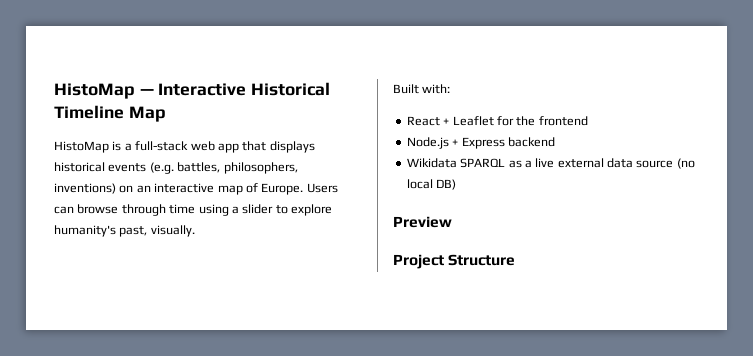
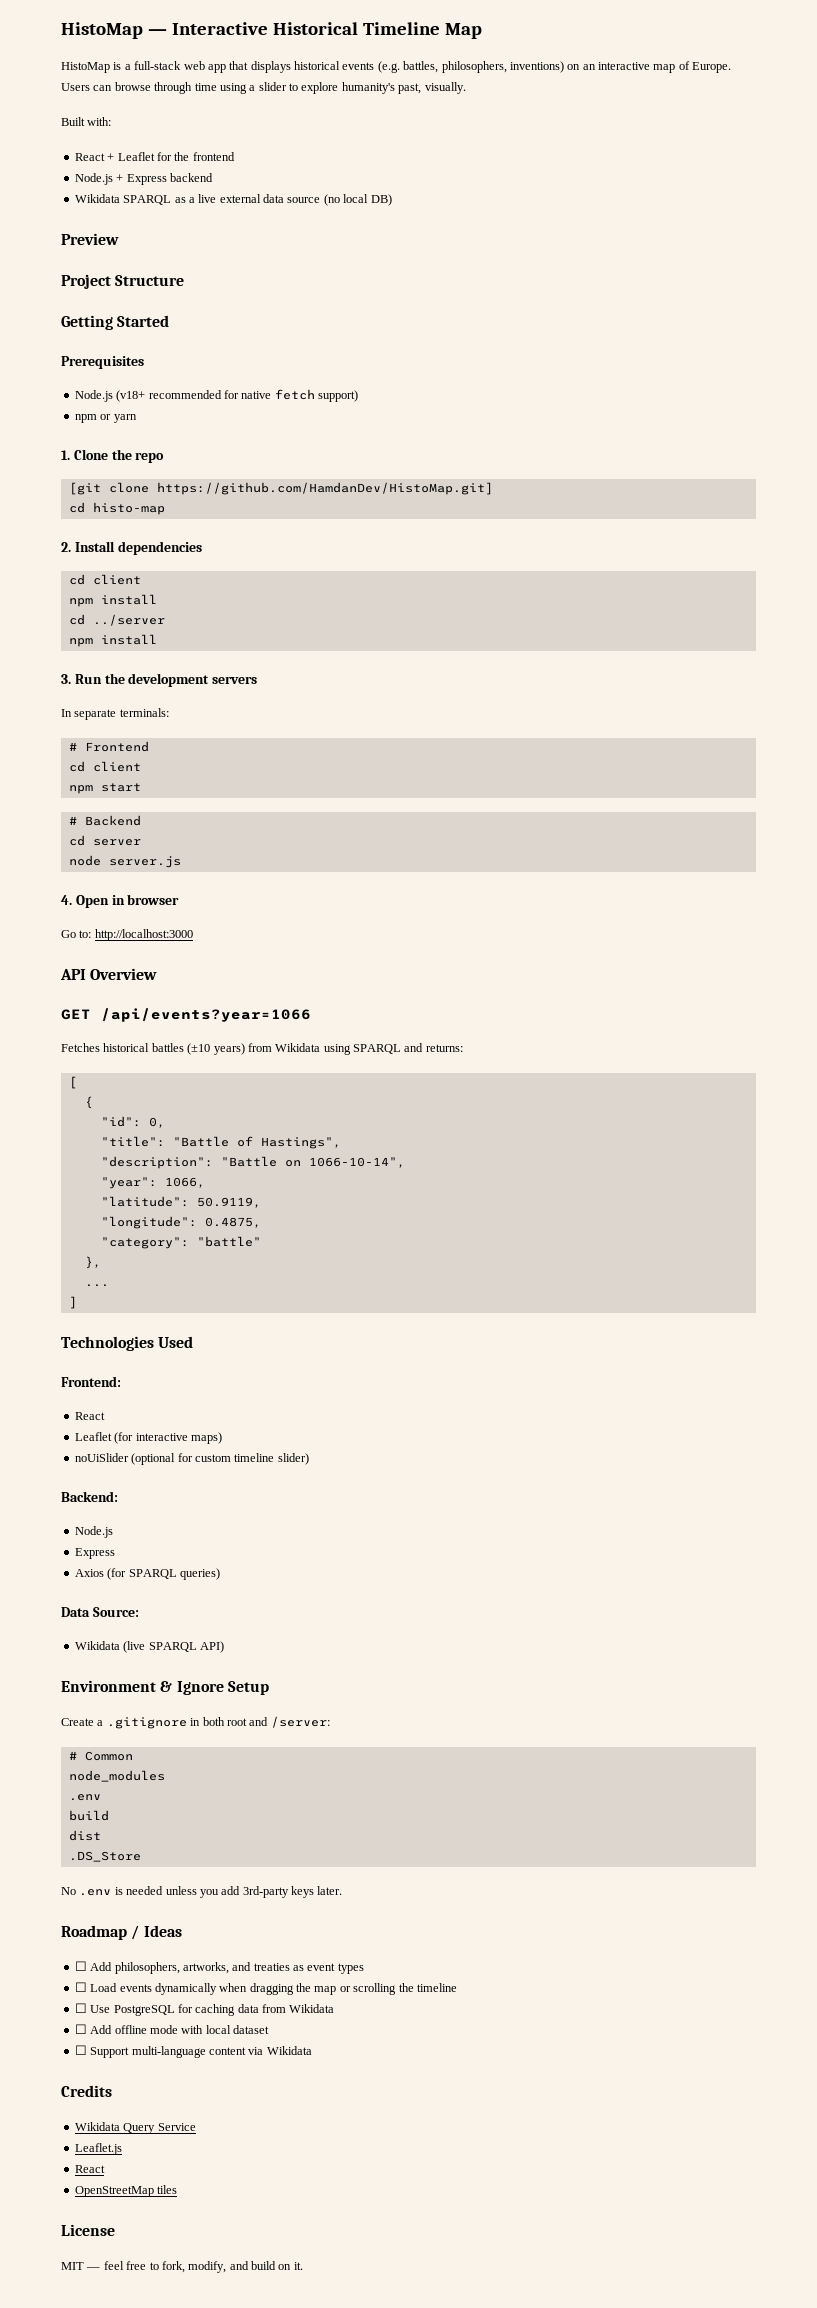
+ Getting Started
+ Prerequisites
+ Node.js (v18+ recommended for native fetch support)
+ npm or yarn
+ 1. Clone the repo
+ [git clone https://github.com/HamdanDev/HistoMap.git]
+ cd histo-map
+ 2. Install dependencies
+ cd client
+ npm install
+ cd ../server
+ npm install
+ 3. Run the development servers
+ In separate terminals:
+ # Frontend
+ cd client
+ npm start
+ # Backend
+ cd server
+ node server.js
+ 4. Open in browser
+ Go to: http://localhost:3000
+ API Overview
+ GET /api/events?year=1066
+ Fetches historical battles (±10 years) from Wikidata using SPARQL and returns:
+ [
+ {
+ "id": 0,
+ "title": "Battle of Hastings",
+ "description": "Battle on 1066-10-14",
+ "year": 1066,
+ "latitude": 50.9119,
+ "longitude": 0.4875,
+ "category": "battle"
+ },
+ ...
+ ]
+ Technologies Used
+ Frontend:
+ React
+ Leaflet (for interactive maps)
+ noUiSlider (optional for custom timeline slider)
+ Backend:
+ Node.js
+ Express
+ Axios (for SPARQL queries)
+ Data Source:
+ Wikidata (live SPARQL API)
+ Environment & Ignore Setup
+ Create a .gitignore in both root and /server:
+ # Common
+ node_modules
+ .env
+ build
+ dist
+ .DS_Store
+ No .env is needed unless you add 3rd-party keys later.
+ Roadmap / Ideas
+ ☐ Add philosophers, artworks, and treaties as event types
+ ☐ Load events dynamically when dragging the map or scrolling the timeline
+ ☐ Use PostgreSQL for caching data from Wikidata
+ ☐ Add offline mode with local dataset
+ ☐ Support multi-language content via Wikidata
+ Credits
+ Wikidata Query Service
+ Leaflet.js
+ React
+ OpenStreetMap tiles
+ License
+ MIT — feel free to fork, modify, and build on it.

